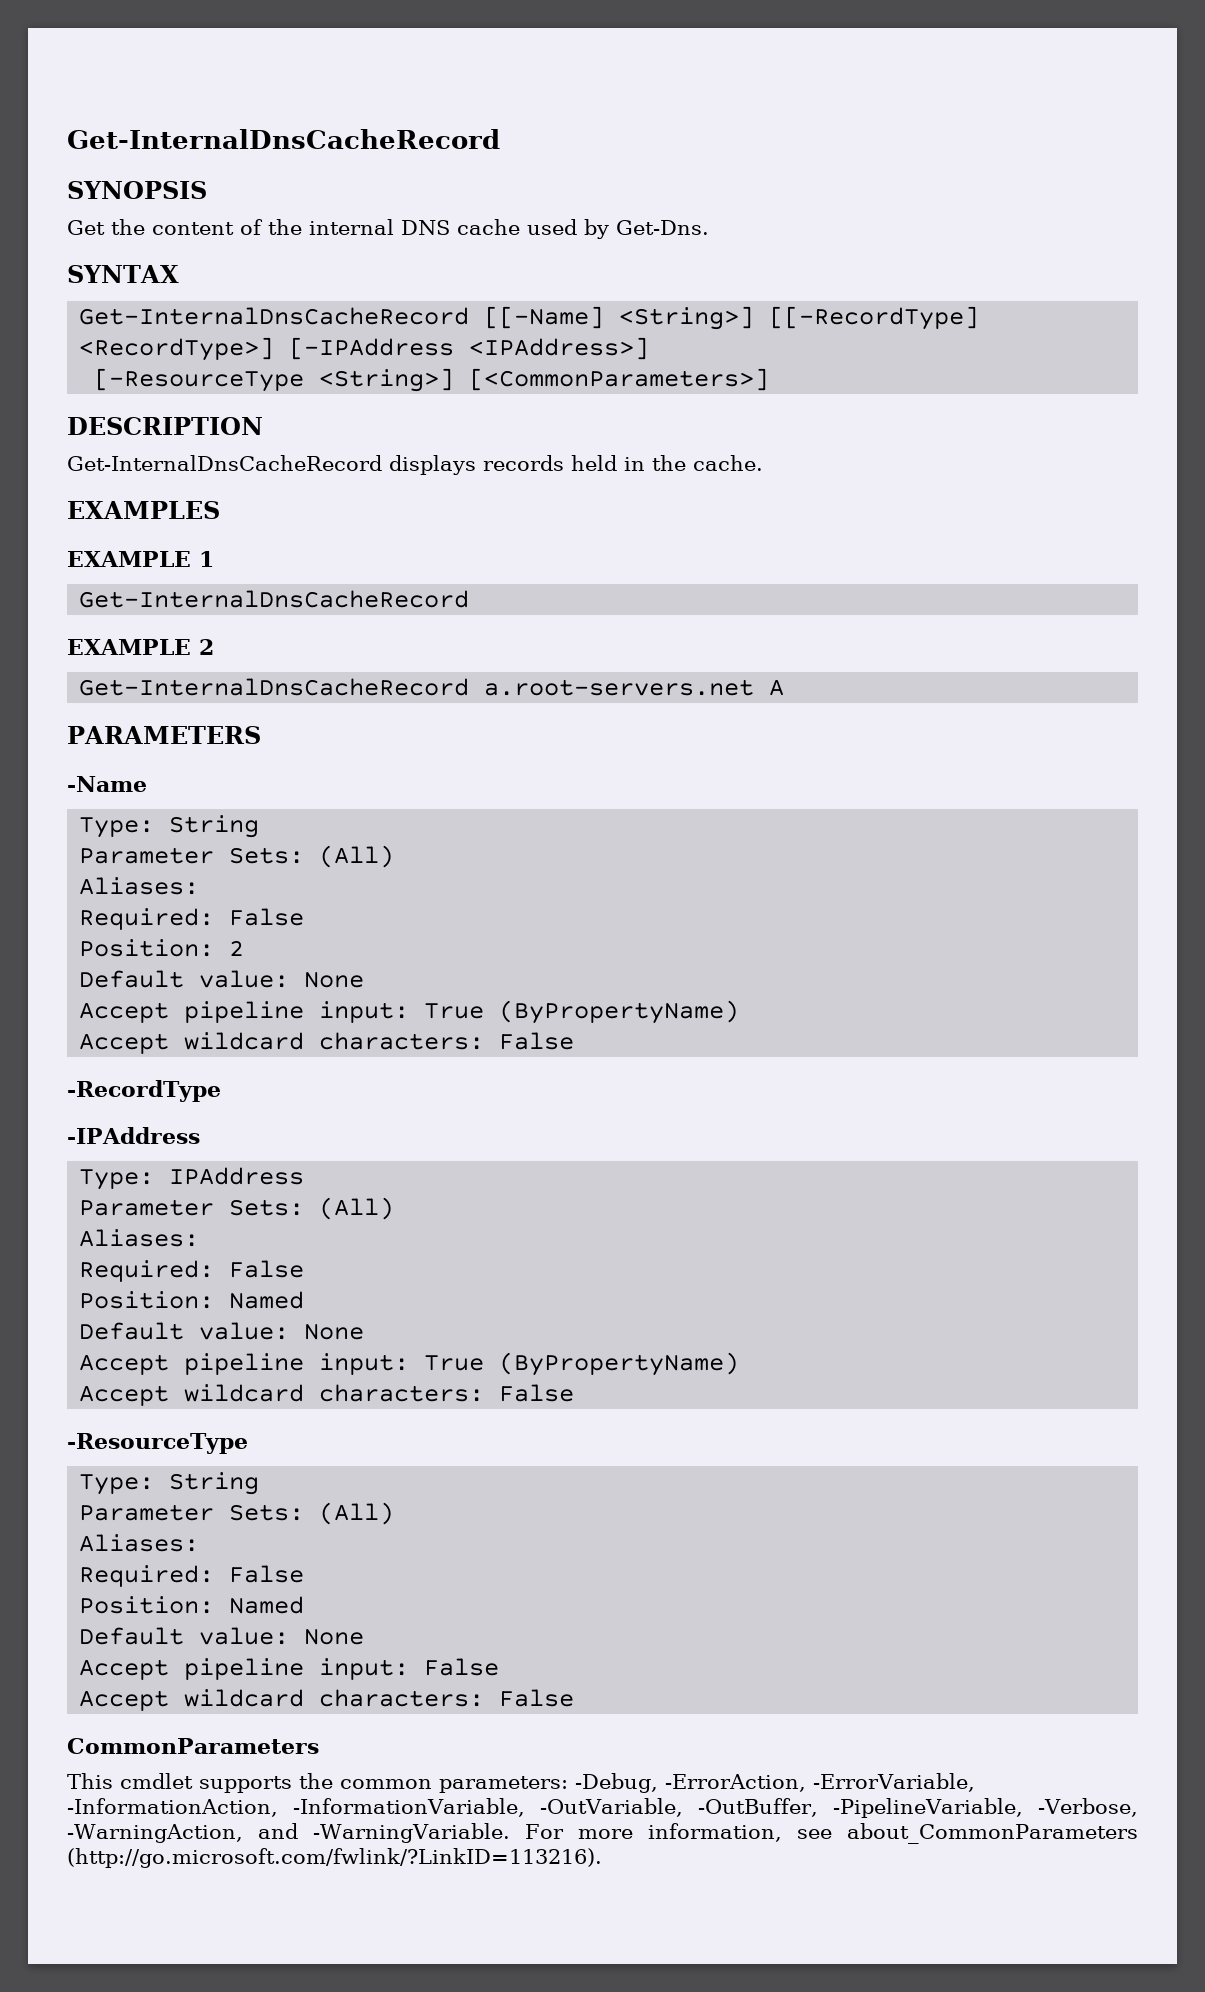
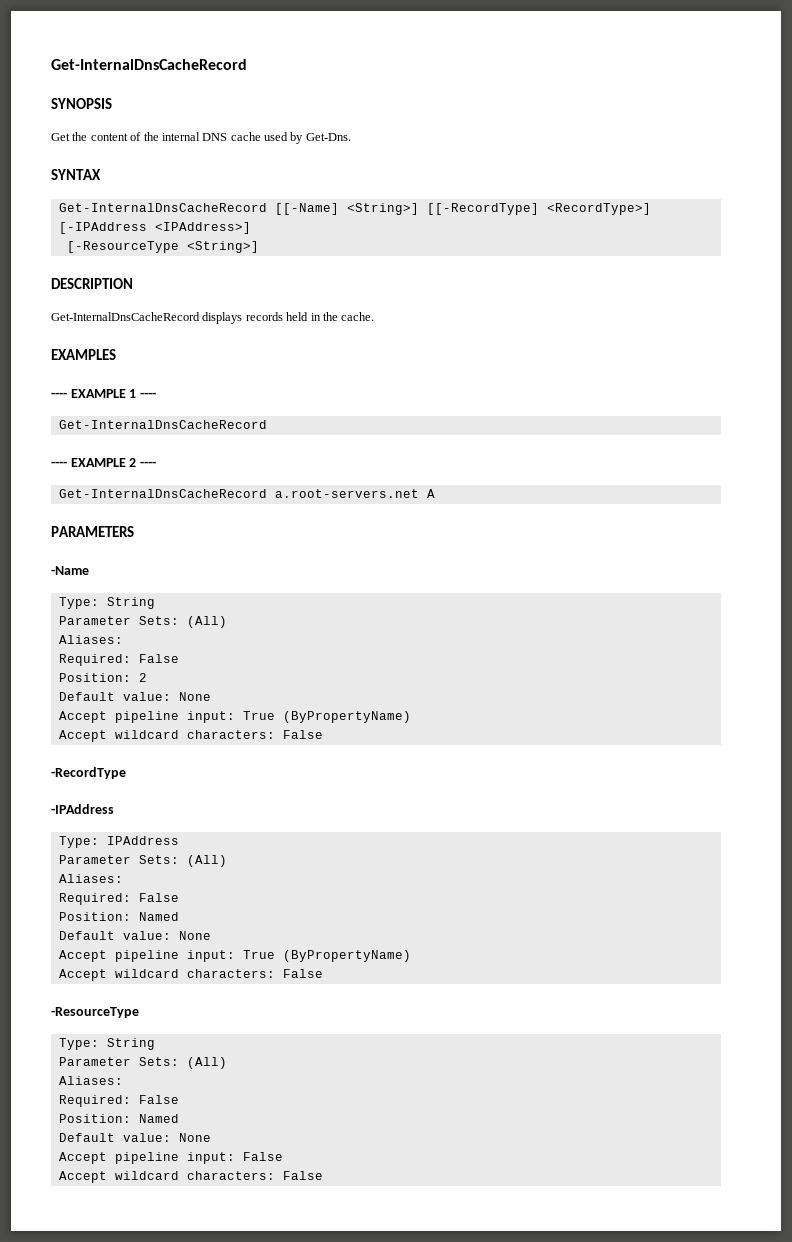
- [-ResourceType <String>] [<CommonParameters>]
+ [-ResourceType <String>]
- EXAMPLE 1
+ ---- EXAMPLE 1 ----
  Get-InternalDnsCacheRecord
- EXAMPLE 2
+ ---- EXAMPLE 2 ----
- CommonParameters
- This cmdlet supports the common parameters: -Debug, -ErrorAction, -ErrorVariable, -InformationAction, -InformationVariable, -OutVariable, -OutBuffer, -PipelineVariable, -Verbose, -WarningAction, and -WarningVariable. For more information, see about_CommonParameters (http://go.microsoft.com/fwlink/?LinkID=113216).

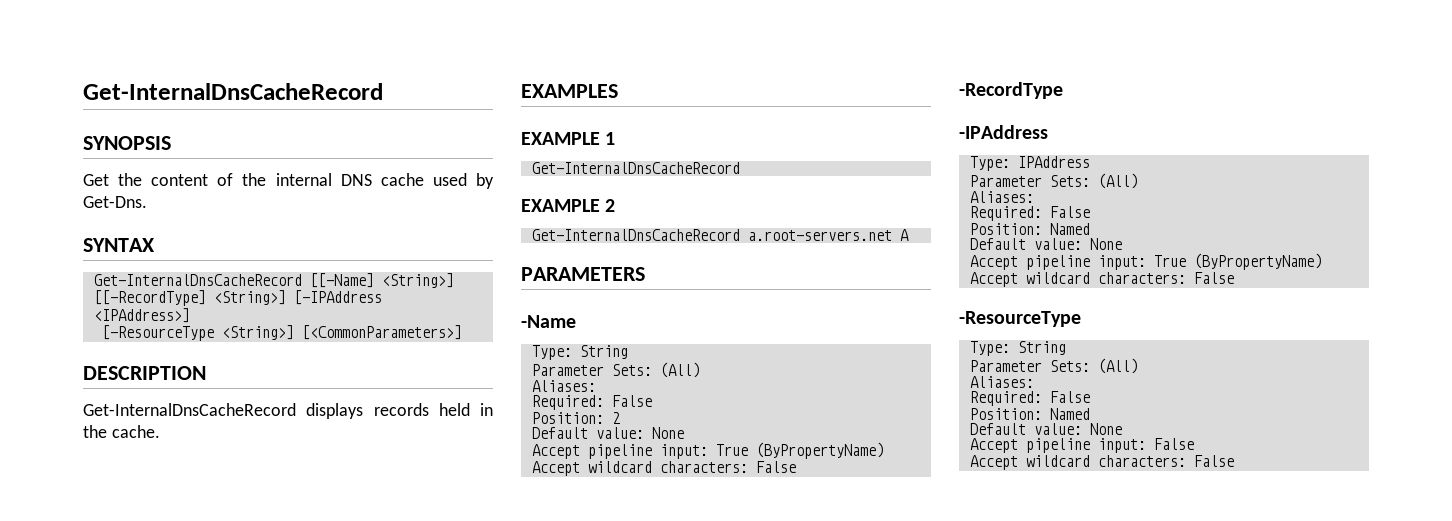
- Get-InternalDnsCacheRecord [[-Name] <String>] [[-RecordType] <RecordType>] [-IPAddress <IPAddress>]
+ Get-InternalDnsCacheRecord [[-Name] <String>] [[-RecordType] <String>] [-IPAddress <IPAddress>]
- [-ResourceType <String>]
+ [-ResourceType <String>] [<CommonParameters>]
- ---- EXAMPLE 1 ----
+ EXAMPLE 1
  Get-InternalDnsCacheRecord
- ---- EXAMPLE 2 ----
+ EXAMPLE 2

